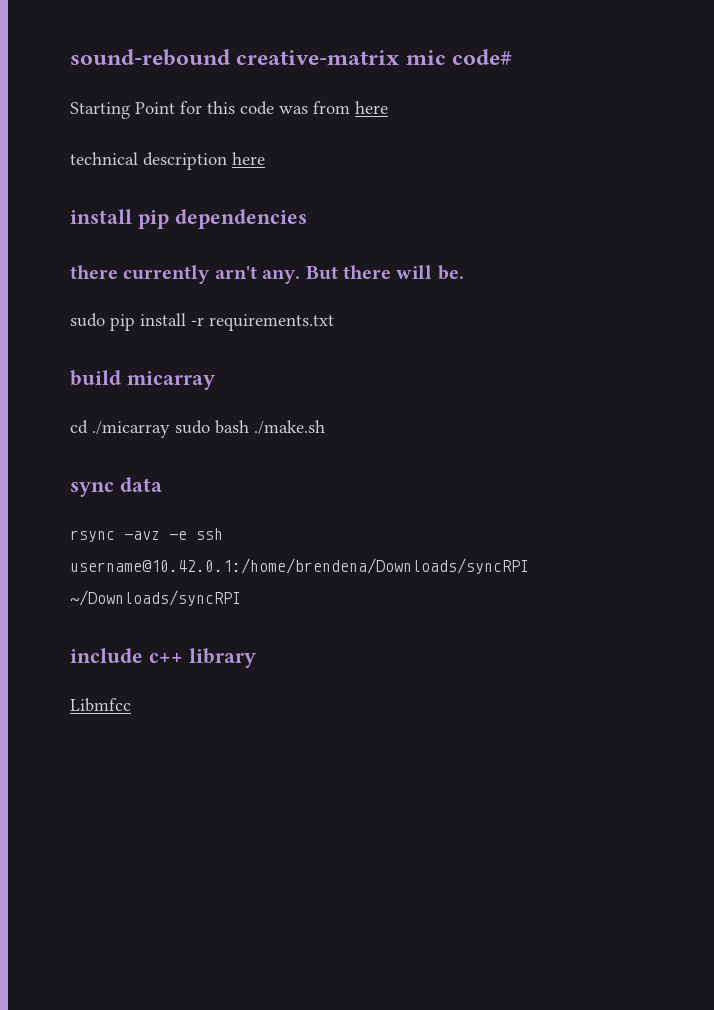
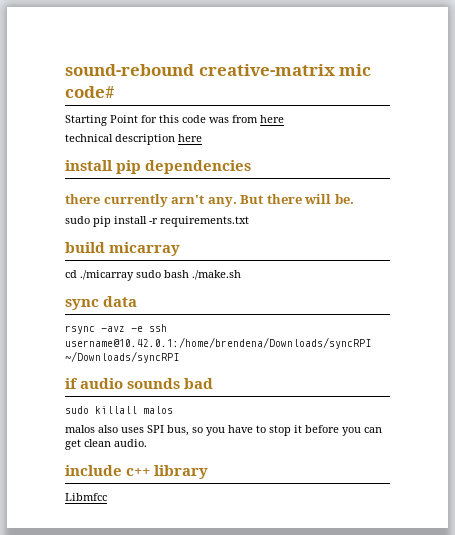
+ if audio sounds bad
+ sudo killall malos
+ malos also uses SPI bus, so you have to stop it before you can get clean audio.

